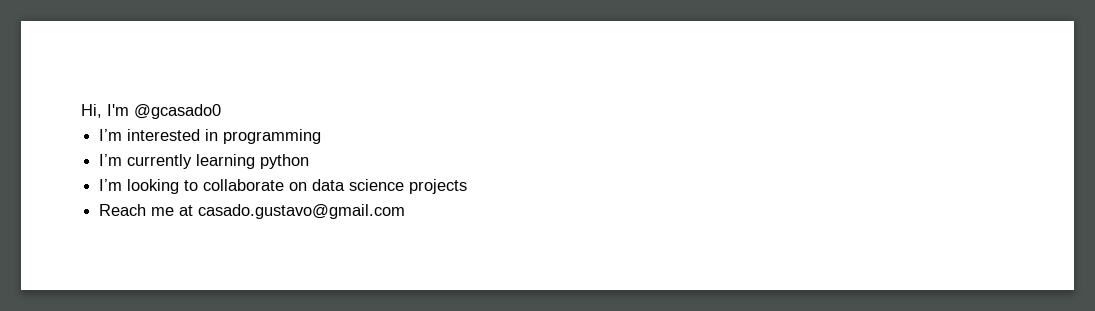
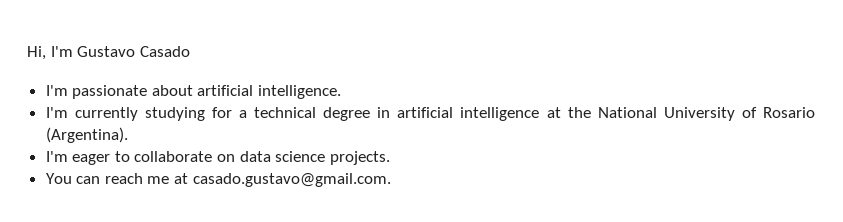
- Hi, I'm @gcasado0
- I’m interested in programming
- I’m currently learning python
- I’m looking to collaborate on data science projects
- Reach me at casado.gustavo@gmail.com
+ Hi, I'm Gustavo Casado
+ I'm passionate about artificial intelligence.
+ I'm currently studying for a technical degree in artificial intelligence at the National University of Rosario (Argentina).
+ I'm eager to collaborate on data science projects.
+ You can reach me at casado.gustavo@gmail.com.

